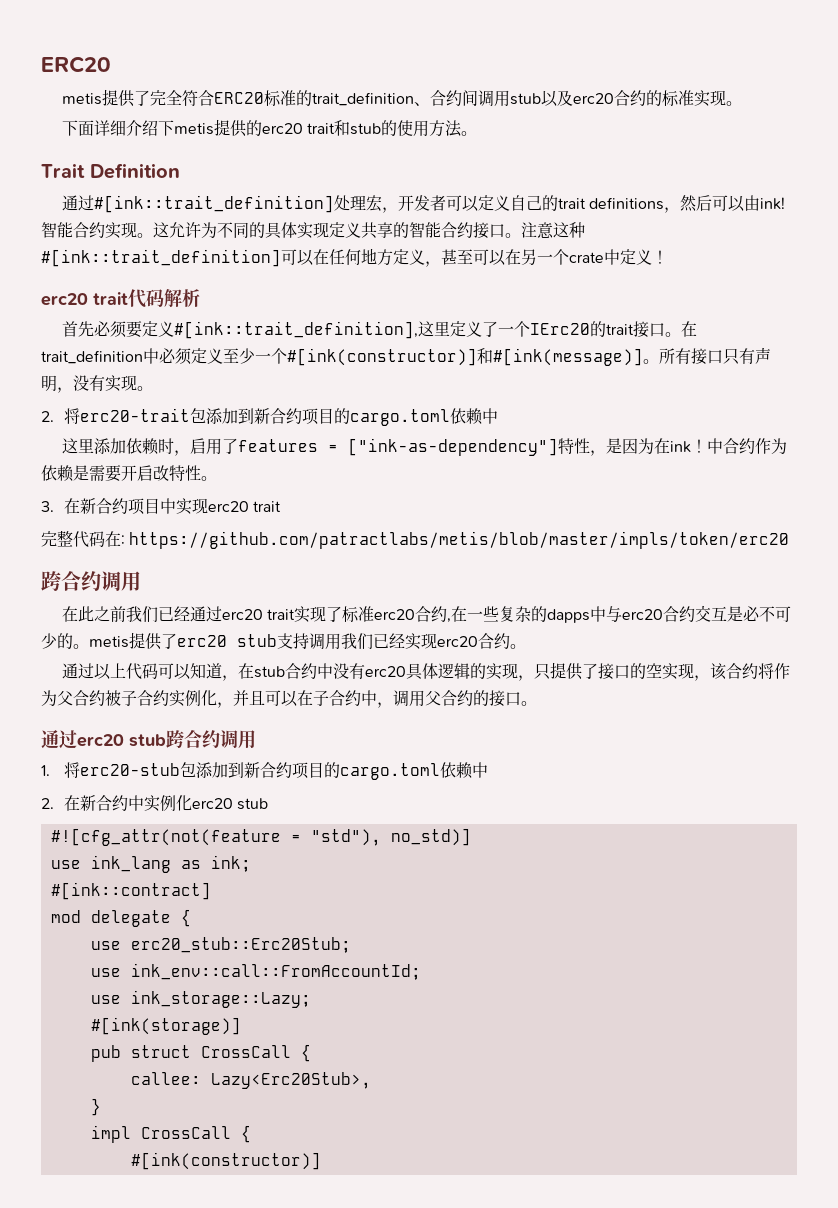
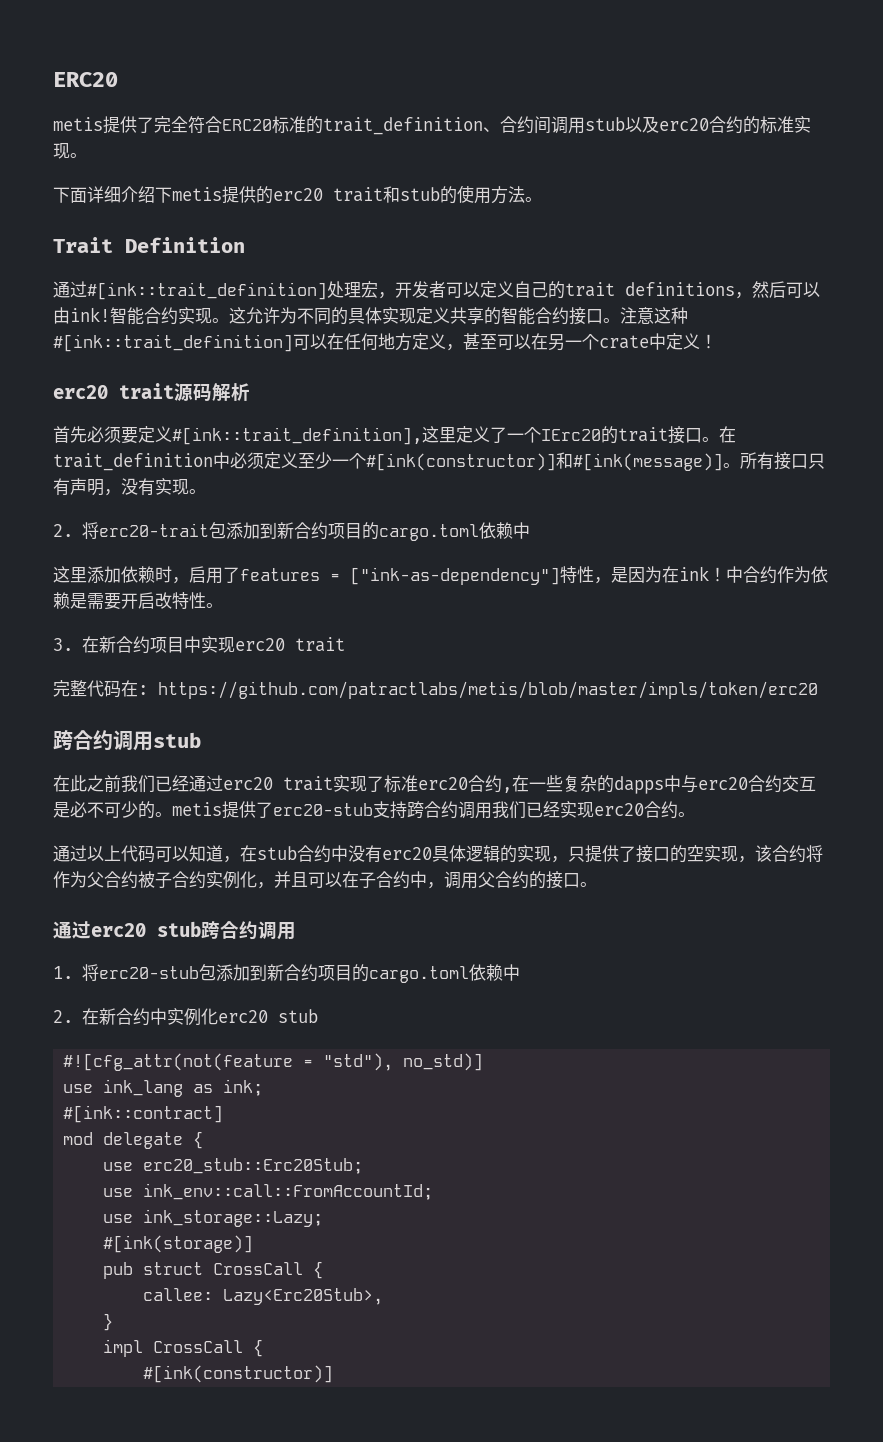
- erc20 trait代码解析
+ erc20 trait源码解析
  完整代码在: https://github.com/patractlabs/metis/blob/master/impls/token/erc20
- 跨合约调用
+ 跨合约调用stub
- 在此之前我们已经通过erc20 trait实现了标准erc20合约,在一些复杂的dapps中与erc20合约交互是必不可少的。metis提供了erc20 stub支持调用我们已经实现erc20合约。
+ 在此之前我们已经通过erc20 trait实现了标准erc20合约,在一些复杂的dapps中与erc20合约交互是必不可少的。metis提供了erc20-stub支持跨合约调用我们已经实现erc20合约。

